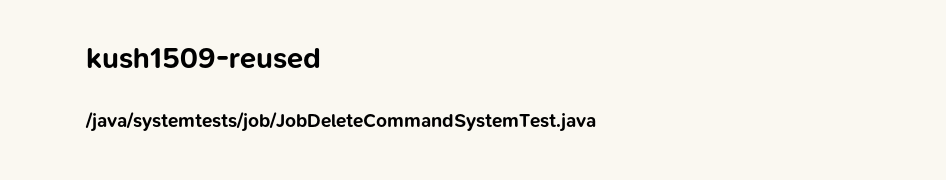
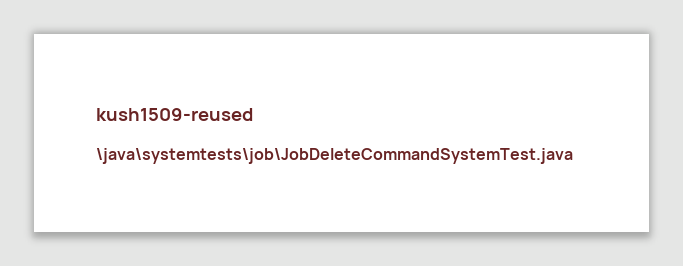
- /java/systemtests/job/JobDeleteCommandSystemTest.java
+ \java\systemtests\job\JobDeleteCommandSystemTest.java

